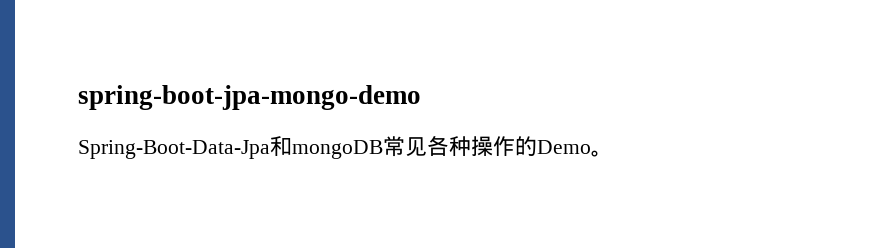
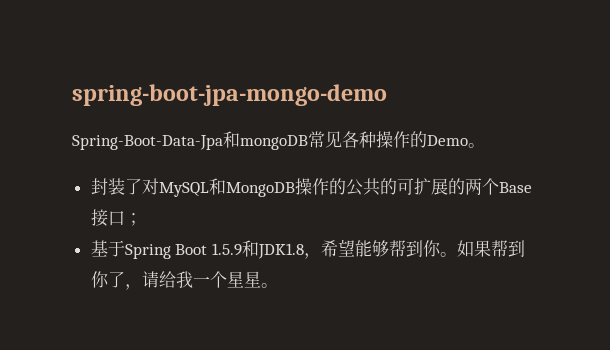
+ 封装了对MySQL和MongoDB操作的公共的可扩展的两个Base接口；
+ 基于Spring Boot 1.5.9和JDK1.8，希望能够帮到你。如果帮到你了，请给我一个星星。

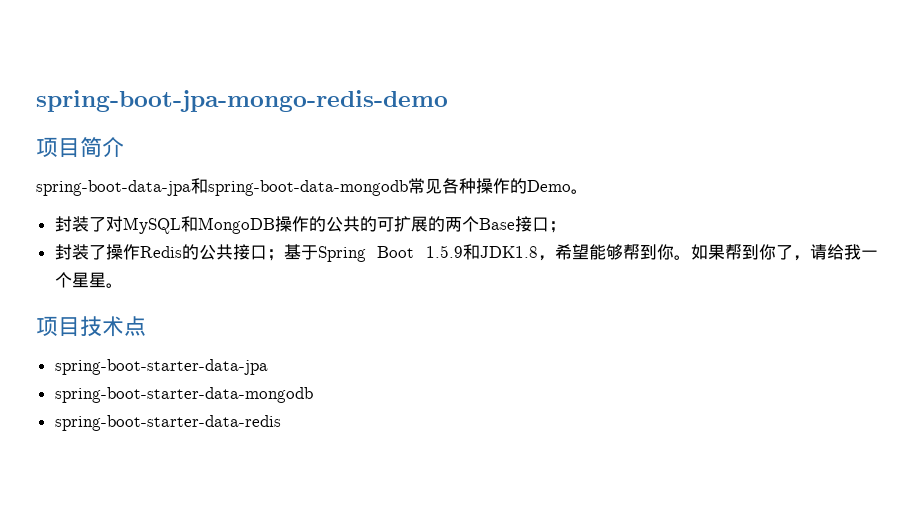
- spring-boot-jpa-mongo-demo
- Spring-Boot-Data-Jpa和mongoDB常见各种操作的Demo。
+ spring-boot-jpa-mongo-redis-demo
+ 项目简介
+ spring-boot-data-jpa和spring-boot-data-mongodb常见各种操作的Demo。
- 基于Spring Boot 1.5.9和JDK1.8，希望能够帮到你。
+ 封装了操作Redis的公共接口；基于Spring Boot 1.5.9和JDK1.8，希望能够帮到你。
+ 项目技术点
+ spring-boot-starter-data-jpa
+ spring-boot-starter-data-mongodb
+ spring-boot-starter-data-redis

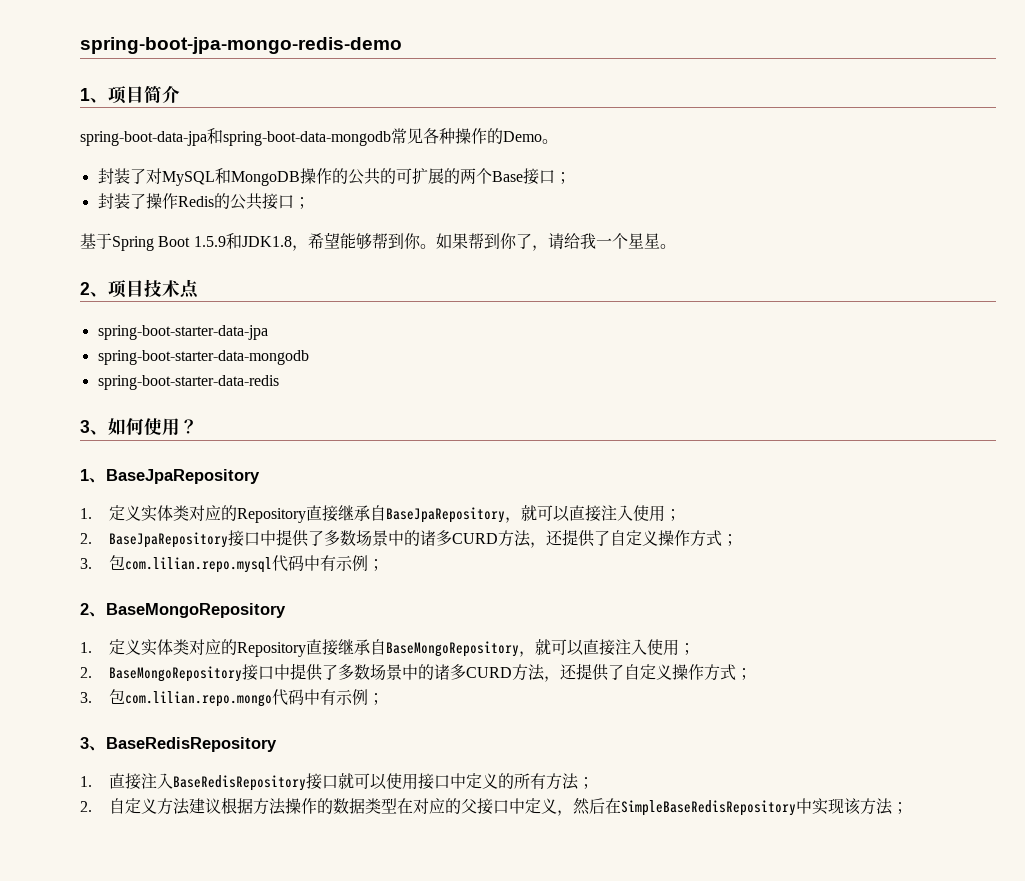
- 项目简介
+ 1、项目简介
- 封装了操作Redis的公共接口；基于Spring Boot 1.5.9和JDK1.8，希望能够帮到你。
+ 封装了操作Redis的公共接口；
+ 基于Spring Boot 1.5.9和JDK1.8，希望能够帮到你。
- 项目技术点
+ 2、项目技术点
+ 3、如何使用？
+ 1、BaseJpaRepository
+ 1.定义实体类对应的Repository直接继承自BaseJpaRepository，就可以直接注入使用；
+ 2. BaseJpaRepository接口中提供了多数场景中的诸多CURD方法，还提供了自定义操作方式；
+ 3.包com.lilian.repo.mysql代码中有示例；
+ 2、BaseMongoRepository
+ 1.定义实体类对应的Repository直接继承自BaseMongoRepository，就可以直接注入使用；
+ 2. BaseMongoRepository接口中提供了多数场景中的诸多CURD方法，还提供了自定义操作方式；
+ 3.包com.lilian.repo.mongo代码中有示例；
+ 3、BaseRedisRepository
+ 1.直接注入BaseRedisRepository接口就可以使用接口中定义的所有方法；
+ 2.自定义方法建议根据方法操作的数据类型在对应的父接口中定义，然后在SimpleBaseRedisRepository中实现该方法；

